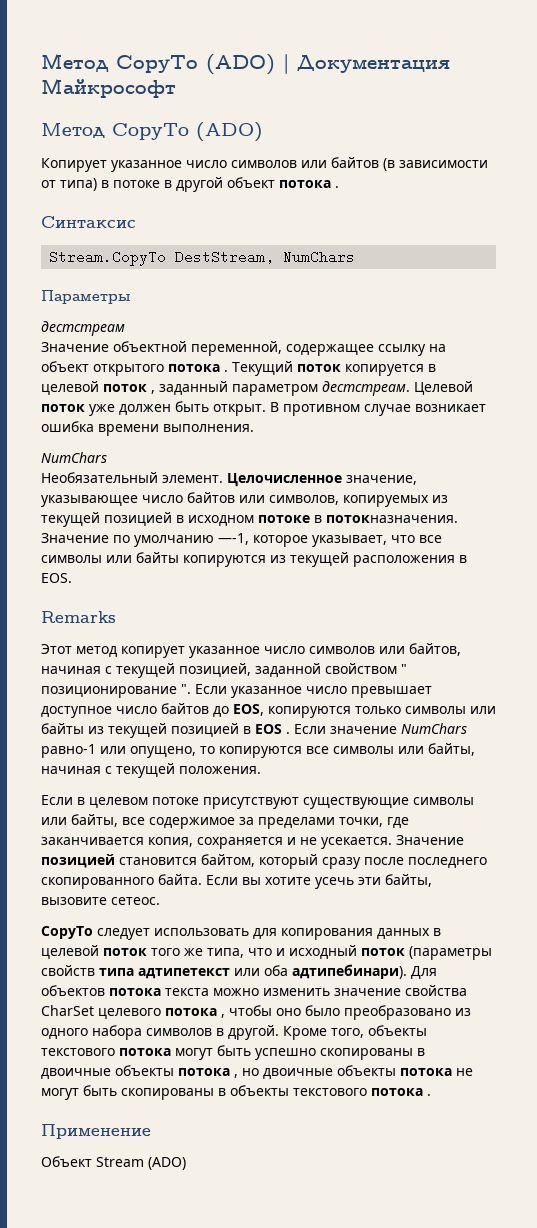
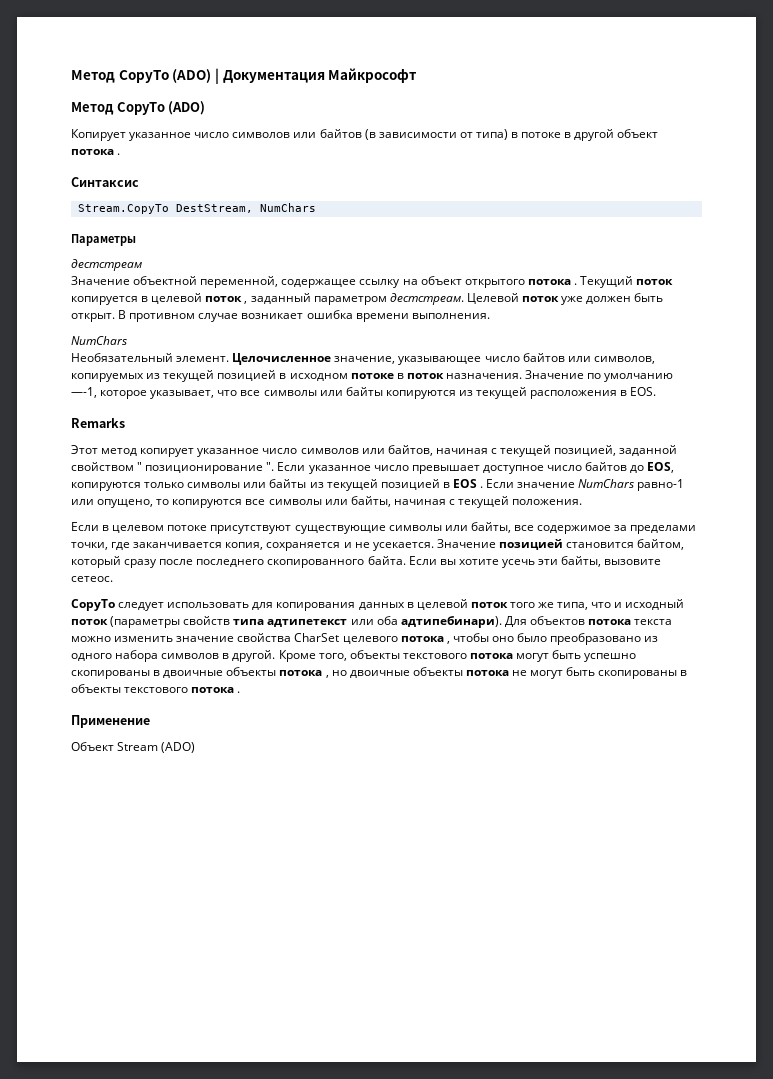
- Целочисленное значение, указывающее число байтов или символов, копируемых из текущей позицией в исходном потоке в потокназначения.
+ Целочисленное значение, указывающее число байтов или символов, копируемых из текущей позицией в исходном потоке в поток назначения.

